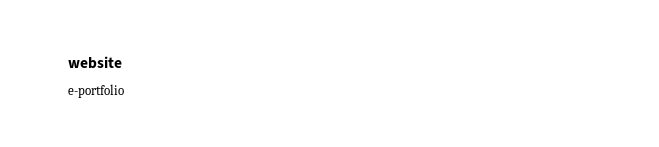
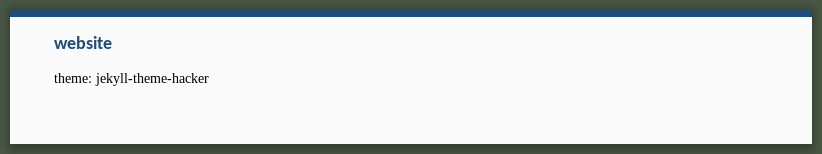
- e-portfolio
+ theme: jekyll-theme-hacker

